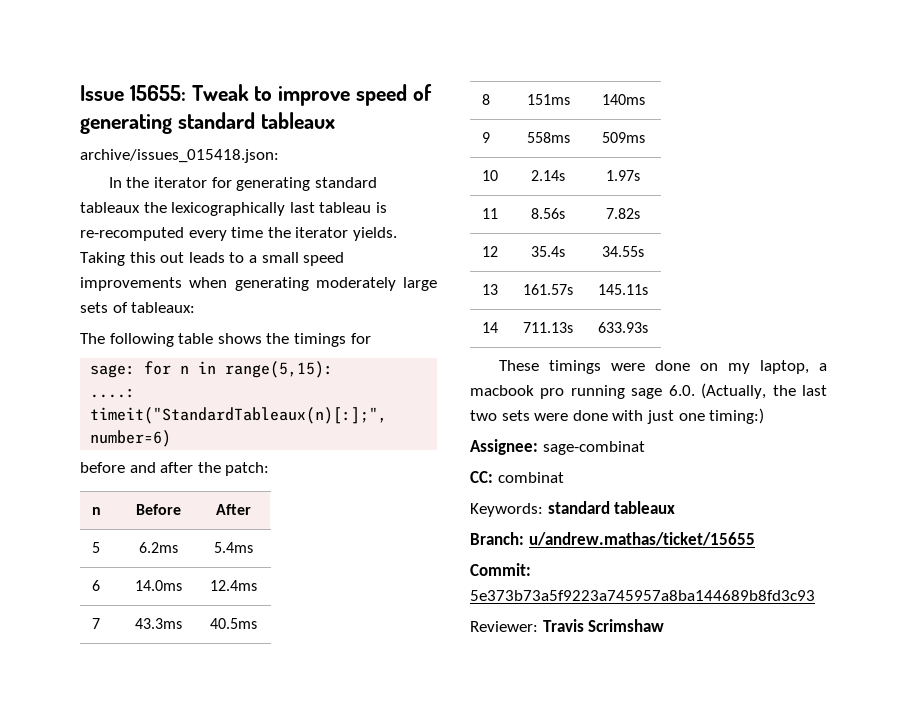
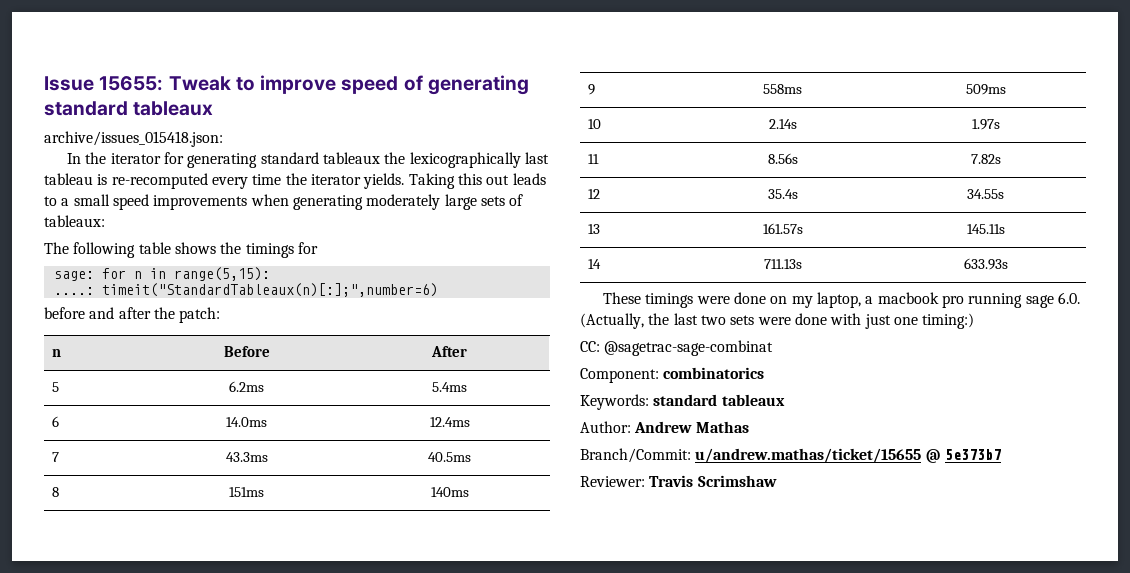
- Assignee: sage-combinat
- CC: combinat
+ CC: @sagetrac-sage-combinat
+ Component: combinatorics
- Branch: u/andrew.mathas/ticket/15655
- Commit: 5e373b73a5f9223a745957a8ba144689b8fd3c93
+ Author: Andrew Mathas
+ Branch/Commit: u/andrew.mathas/ticket/15655 @ 5e373b7

